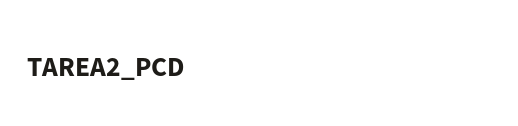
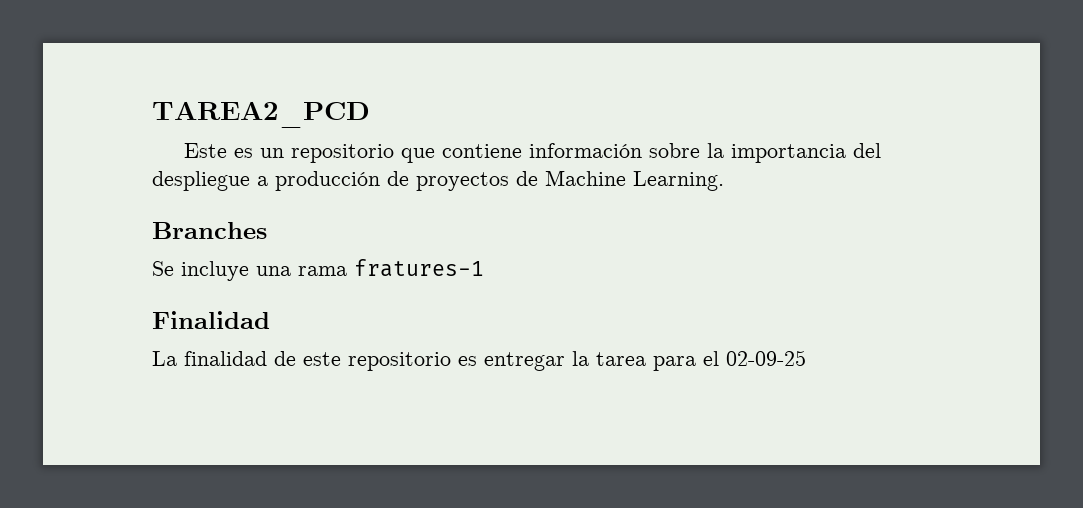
+ Este es un repositorio que contiene información sobre la importancia del despliegue a producción de proyectos de Machine Learning.
+ Branches
+ Se incluye una rama fratures-1
+ Finalidad
+ La finalidad de este repositorio es entregar la tarea para el 02-09-25

